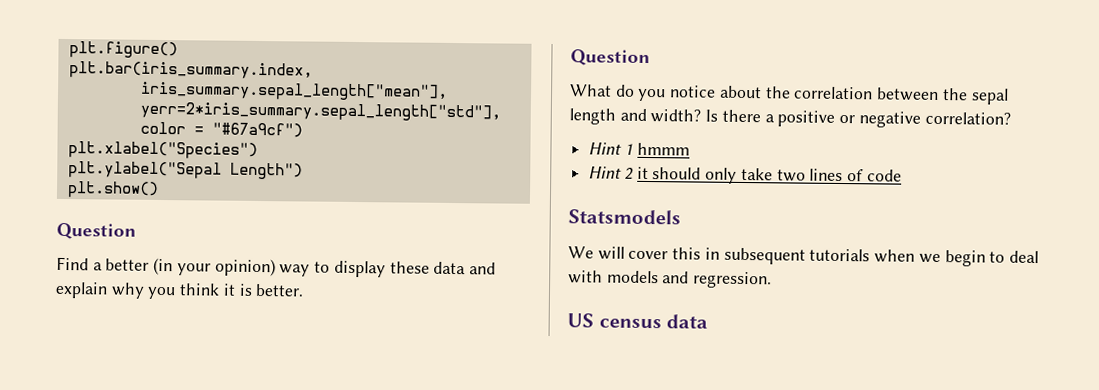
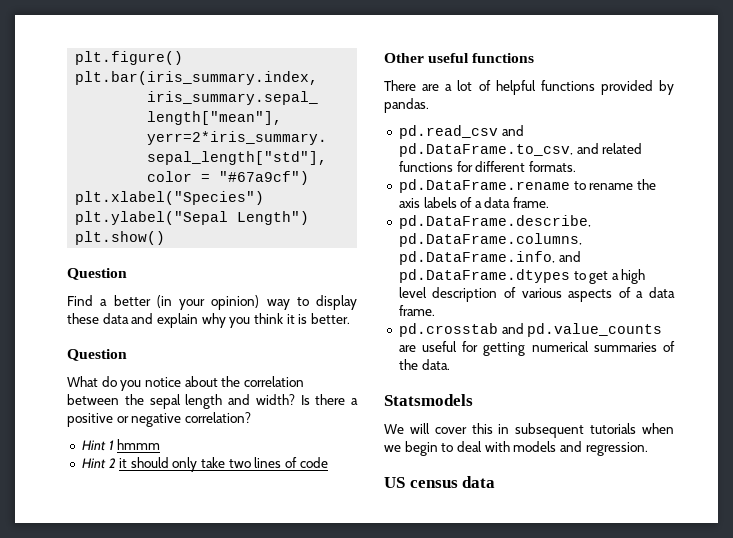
+ Other useful functions
+ There are a lot of helpful functions provided by pandas.
+ pd.read_csv and pd.DataFrame.to_csv, and related functions for different formats.
+ pd.DataFrame.rename to rename the axis labels of a data frame.
+ pd.DataFrame.describe, pd.DataFrame.columns, pd.DataFrame.info, and pd.DataFrame.dtypes to get a high level description of various aspects of a data frame.
+ pd.crosstab and pd.value_counts are useful for getting numerical summaries of the data.

